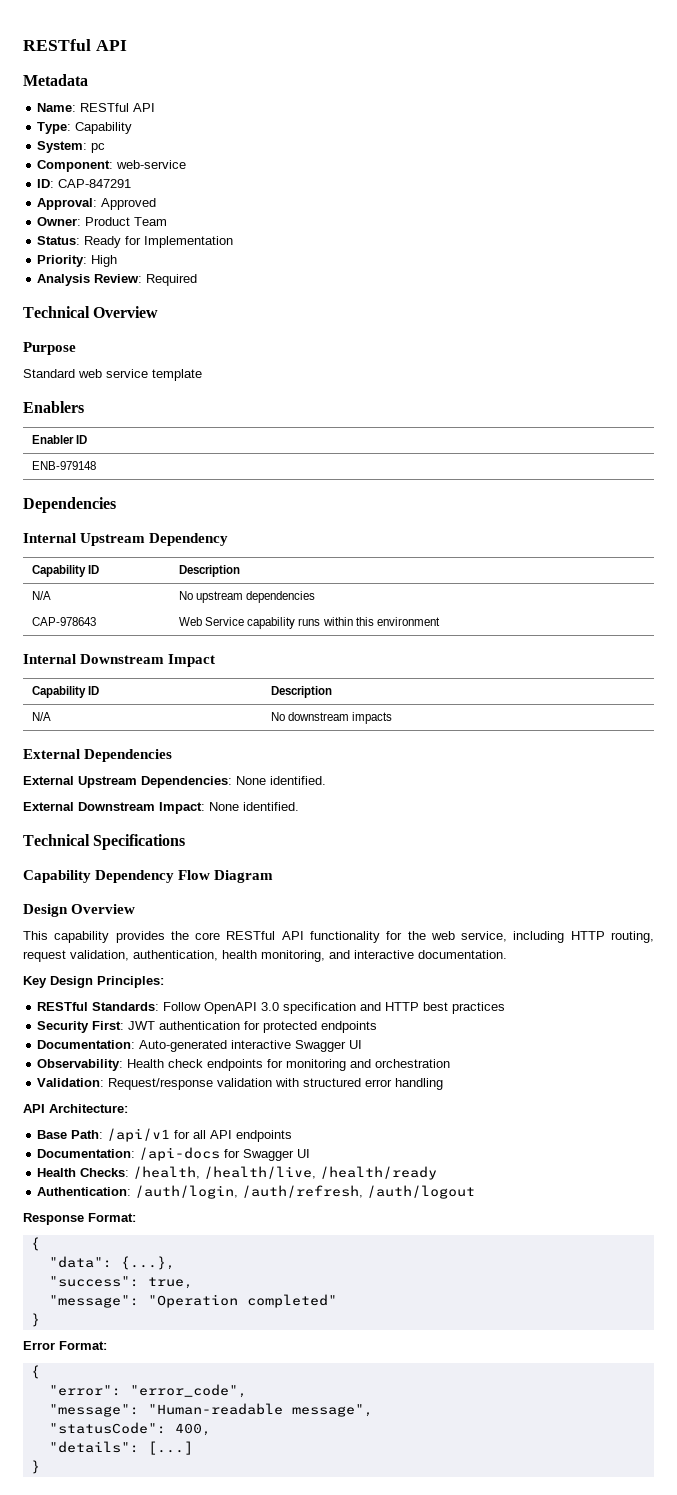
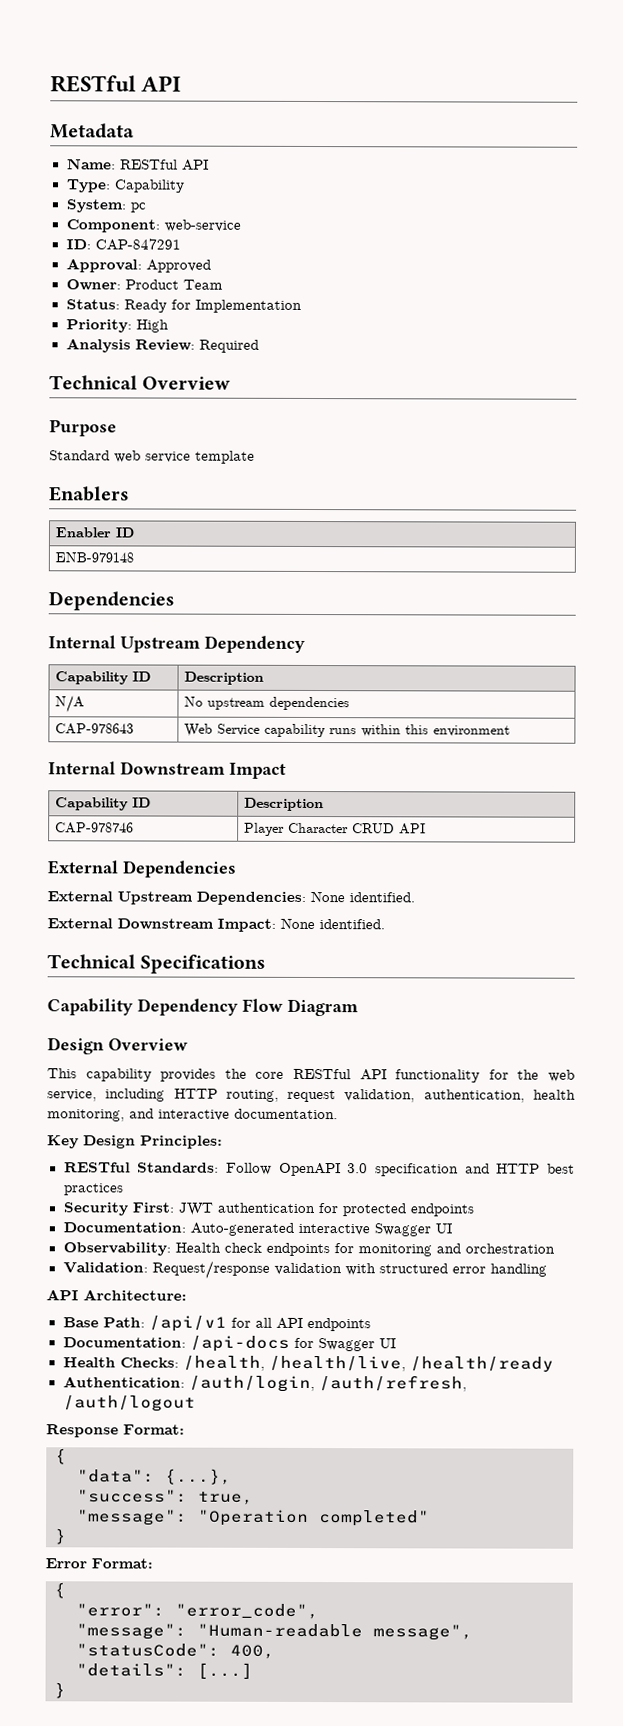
- N/A | No downstream impacts
+ CAP-978746 | Player Character CRUD API

